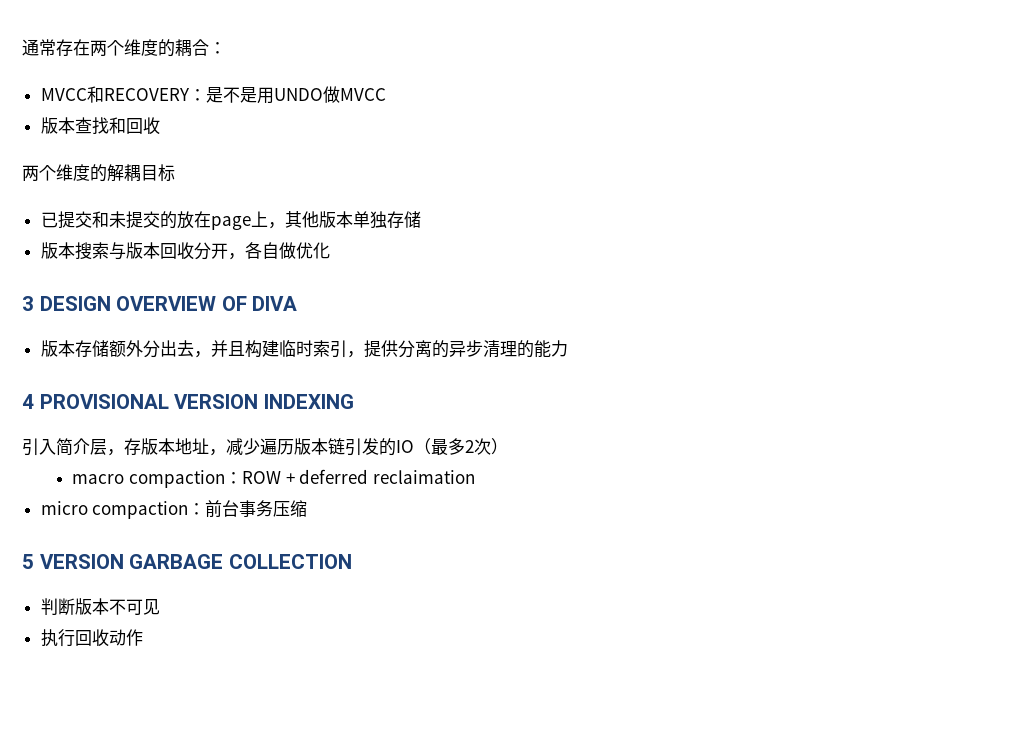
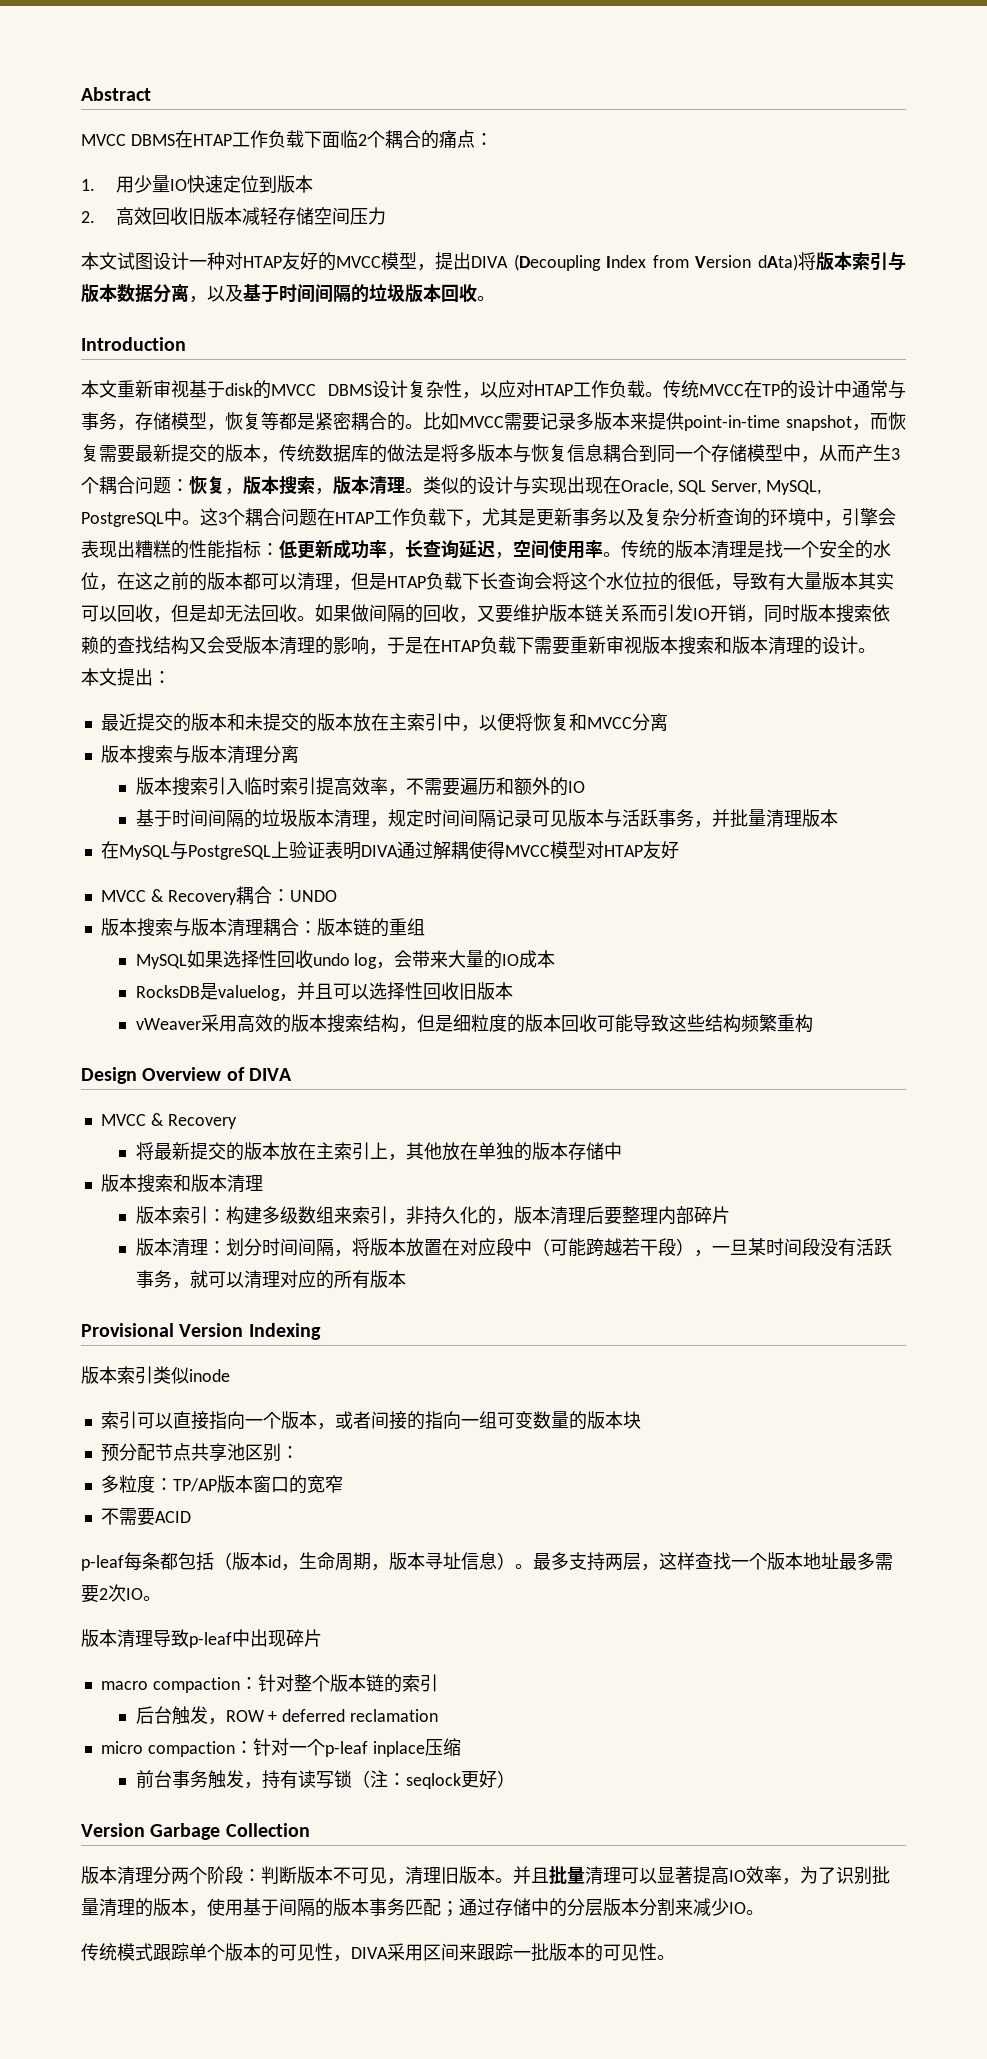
- 通常存在两个维度的耦合：
- MVCC和RECOVERY：是不是用UNDO做MVCC
- 版本查找和回收
- 两个维度的解耦目标
- 已提交和未提交的放在page上，其他版本单独存储
- 版本搜索与版本回收分开，各自做优化
- 3 DESIGN OVERVIEW OF DIVA
- 版本存储额外分出去，并且构建临时索引，提供分离的异步清理的能力
- 4 PROVISIONAL VERSION INDEXING
- 引入简介层，存版本地址，减少遍历版本链引发的IO（最多2次）
- macro compaction：ROW + deferred reclaimation
+ Abstract
+ MVCC DBMS在HTAP工作负载下面临2个耦合的痛点：
+ 1.用少量IO快速定位到版本
+ 2.高效回收旧版本减轻存储空间压力
+ 本文试图设计一种对HTAP友好的MVCC模型，提出DIVA (Decoupling Index from Version dAta)将版本索引与版本数据分离，以及基于时间间隔的垃圾版本回收。
+ Introduction
+ 本文重新审视基于disk的MVCC DBMS设计复杂性，以应对HTAP工作负载。传统MVCC在TP的设计中通常与事务，存储模型，恢复等都是紧密耦合的。比如MVCC需要记录多版本来提供point-in-time snapshot，而恢复需要最新提交的版本，传统数据库的做法是将多版本与恢复信息耦合到同一个存储模型中，从而产生3个耦合问题：恢复，版本搜索，版本清理。类似的设计与实现出现在Oracle, SQL Server, MySQL, PostgreSQL中。这3个耦合问题在HTAP工作负载下，尤其是更新事务以及复杂分析查询的环境中，引擎会表现出糟糕的性能指标：低更新成功率，长查询延迟，空间使用率。传统的版本清理是找一个安全的水位，在这之前的版本都可以清理，但是HTAP负载下长查询会将这个水位拉的很低，导致有大量版本其实可以回收，但是却无法回收。如果做间隔的回收，又要维护版本链关系而引发IO开销，同时版本搜索依赖的查找结构又会受版本清理的影响，于是在HTAP负载下需要重新审视版本搜索和版本清理的设计。
+ 本文提出：
+ 最近提交的版本和未提交的版本放在主索引中，以便将恢复和MVCC分离
+ 版本搜索与版本清理分离
+ 版本搜索引入临时索引提高效率，不需要遍历和额外的IO
+ 基于时间间隔的垃圾版本清理，规定时间间隔记录可见版本与活跃事务，并批量清理版本
+ 在MySQL与PostgreSQL上验证表明DIVA通过解耦使得MVCC模型对HTAP友好
+ MVCC & Recovery耦合：UNDO
+ 版本搜索与版本清理耦合：版本链的重组
+ MySQL如果选择性回收undo log，会带来大量的IO成本
+ RocksDB是valuelog，并且可以选择性回收旧版本
+ vWeaver采用高效的版本搜索结构，但是细粒度的版本回收可能导致这些结构频繁重构
+ Design Overview of DIVA
+ MVCC & Recovery
+ 将最新提交的版本放在主索引上，其他放在单独的版本存储中
+ 版本搜索和版本清理
+ 版本索引：构建多级数组来索引，非持久化的，版本清理后要整理内部碎片
+ 版本清理：划分时间间隔，将版本放置在对应段中（可能跨越若干段），一旦某时间段没有活跃事务，就可以清理对应的所有版本
+ Provisional Version Indexing
+ 版本索引类似inode
+ 索引可以直接指向一个版本，或者间接的指向一组可变数量的版本块
+ 预分配节点共享池区别：
+ 多粒度：TP/AP版本窗口的宽窄
+ 不需要ACID
+ p-leaf每条都包括（版本id，生命周期，版本寻址信息）。最多支持两层，这样查找一个版本地址最多需要2次IO。
+ 版本清理导致p-leaf中出现碎片
+ macro compaction：针对整个版本链的索引
+ 后台触发，ROW + deferred reclamation
- micro compaction：前台事务压缩
- 5 VERSION GARBAGE COLLECTION
- 判断版本不可见
- 执行回收动作
+ micro compaction：针对一个p-leaf inplace压缩
+ 前台事务触发，持有读写锁（注：seqlock更好）
+ Version Garbage Collection
+ 版本清理分两个阶段：判断版本不可见，清理旧版本。并且批量清理可以显著提高IO效率，为了识别批量清理的版本，使用基于间隔的版本事务匹配；通过存储中的分层版本分割来减少IO。
+ 传统模式跟踪单个版本的可见性，DIVA采用区间来跟踪一批版本的可见性。

